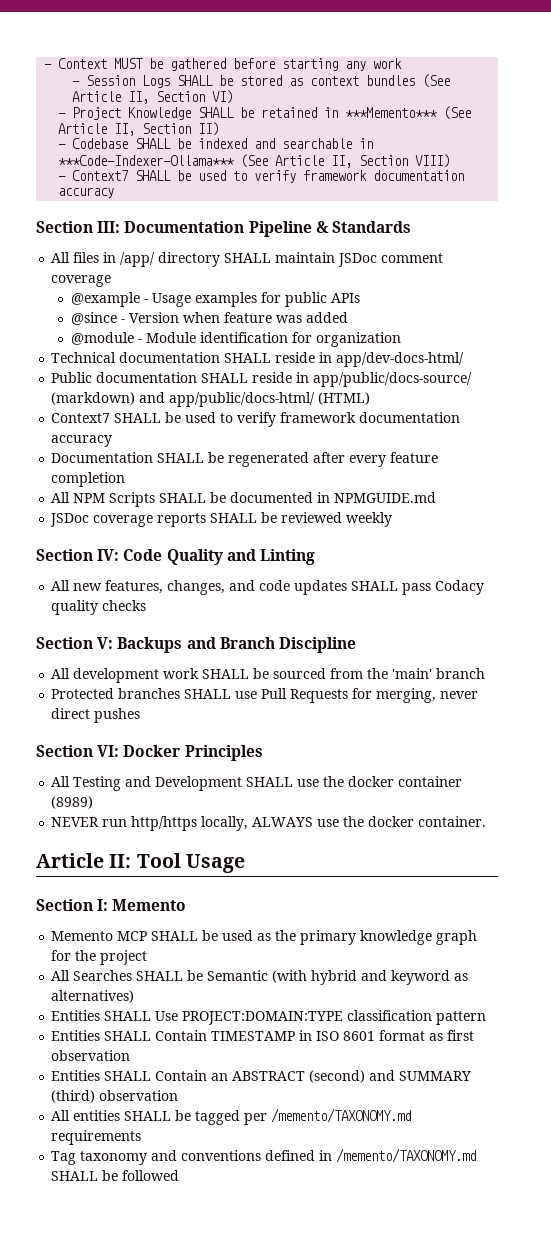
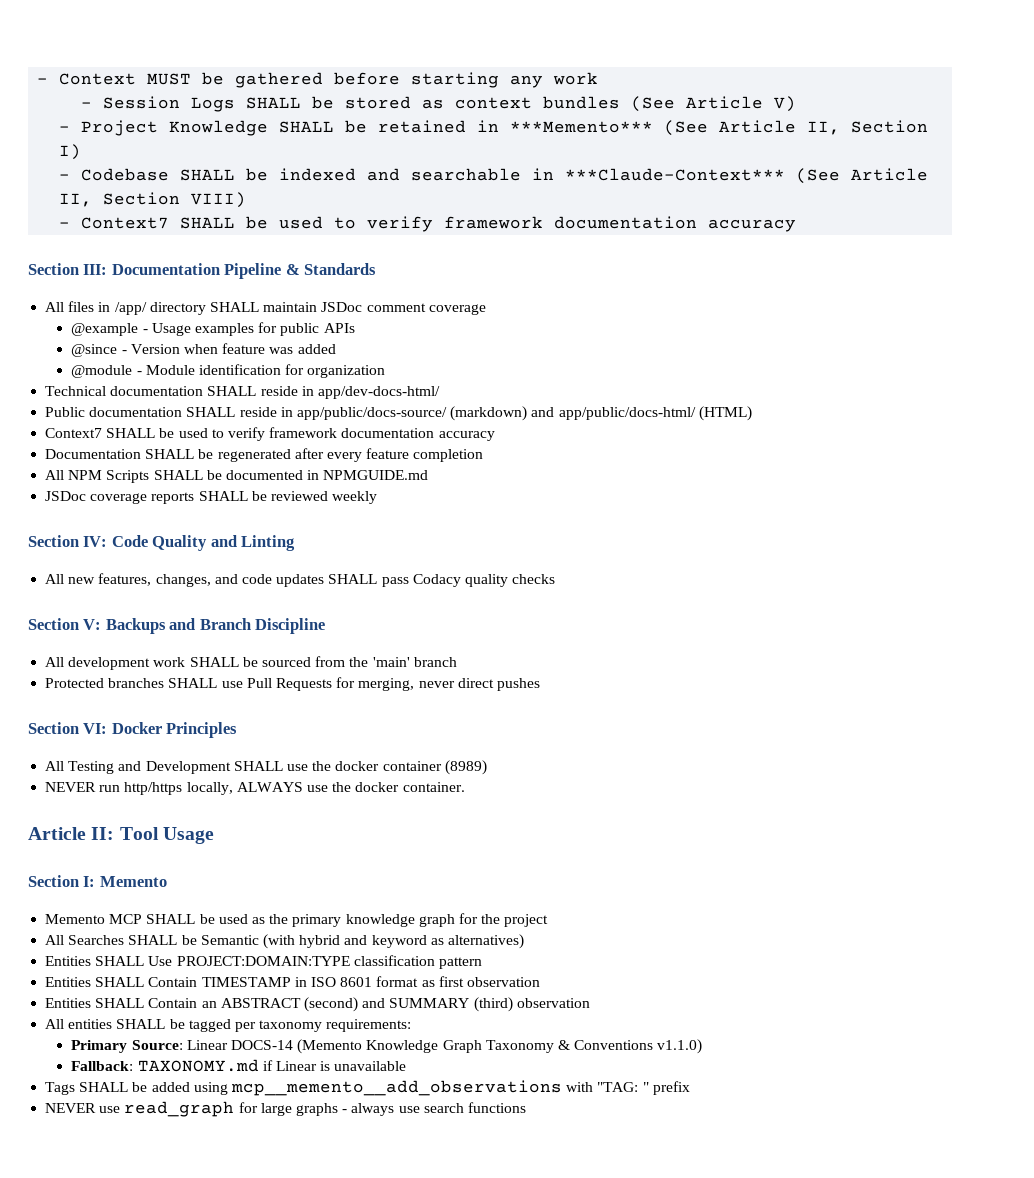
- - Session Logs SHALL be stored as context bundles (See Article II, Section VI)
+ - Session Logs SHALL be stored as context bundles (See Article V)
- - Project Knowledge SHALL be retained in ***Memento*** (See Article II, Section II)
+ - Project Knowledge SHALL be retained in ***Memento*** (See Article II, Section I)
- - Codebase SHALL be indexed and searchable in ***Code-Indexer-Ollama*** (See Article II, Section VIII)
+ - Codebase SHALL be indexed and searchable in ***Claude-Context*** (See Article II, Section VIII)
- All entities SHALL be tagged per /memento/TAXONOMY.md requirements
- Tag taxonomy and conventions defined in /memento/TAXONOMY.md SHALL be followed
+ All entities SHALL be tagged per taxonomy requirements:
+ Primary Source: Linear DOCS-14 (Memento Knowledge Graph Taxonomy & Conventions v1.1.0)
+ Fallback: TAXONOMY.md if Linear is unavailable
+ Tags SHALL be added using mcp__memento__add_observations with "TAG: " prefix
+ NEVER use read_graph for large graphs - always use search functions

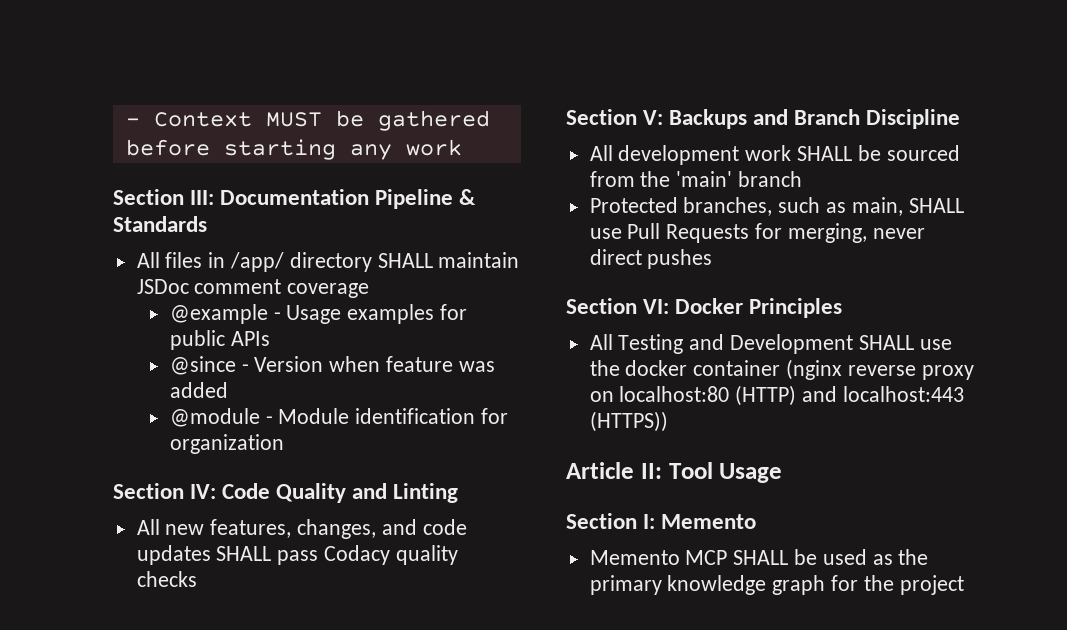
- - Session Logs SHALL be stored as context bundles (See Article V)
- - Project Knowledge SHALL be retained in ***Memento*** (See Article II, Section I)
- - Codebase SHALL be indexed and searchable in ***Claude-Context*** (See Article II, Section VIII)
- - Context7 SHALL be used to verify framework documentation accuracy
- Technical documentation SHALL reside in app/dev-docs-html/
- Public documentation SHALL reside in app/public/docs-source/ (markdown) and app/public/docs-html/ (HTML)
- Context7 SHALL be used to verify framework documentation accuracy
- Documentation SHALL be regenerated after every feature completion
- All NPM Scripts SHALL be documented in NPMGUIDE.md
- JSDoc coverage reports SHALL be reviewed weekly
- Protected branches SHALL use Pull Requests for merging, never direct pushes
+ Protected branches, such as main, SHALL use Pull Requests for merging, never direct pushes
- All Testing and Development SHALL use the docker container (8989)
- NEVER run http/https locally, ALWAYS use the docker container.
+ All Testing and Development SHALL use the docker container (nginx reverse proxy on localhost:80 (HTTP) and localhost:443 (HTTPS))
- All Searches SHALL be Semantic (with hybrid and keyword as alternatives)
- Entities SHALL Use PROJECT:DOMAIN:TYPE classification pattern
- Entities SHALL Contain TIMESTAMP in ISO 8601 format as first observation
- Entities SHALL Contain an ABSTRACT (second) and SUMMARY (third) observation
- All entities SHALL be tagged per taxonomy requirements:
- Primary Source: Linear DOCS-14 (Memento Knowledge Graph Taxonomy & Conventions v1.1.0)
- Fallback: TAXONOMY.md if Linear is unavailable
- Tags SHALL be added using mcp__memento__add_observations with "TAG: " prefix
- NEVER use read_graph for large graphs - always use search functions

